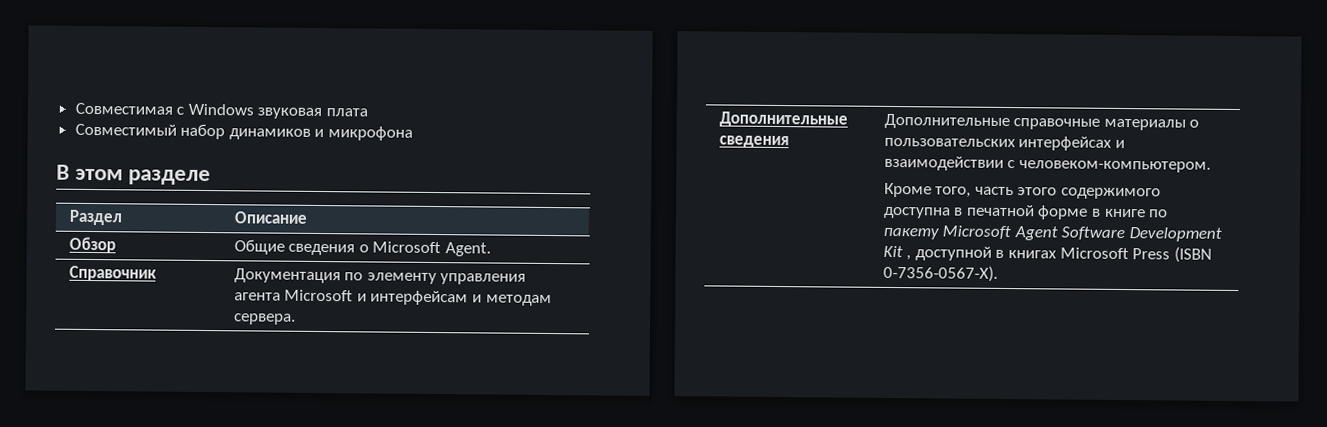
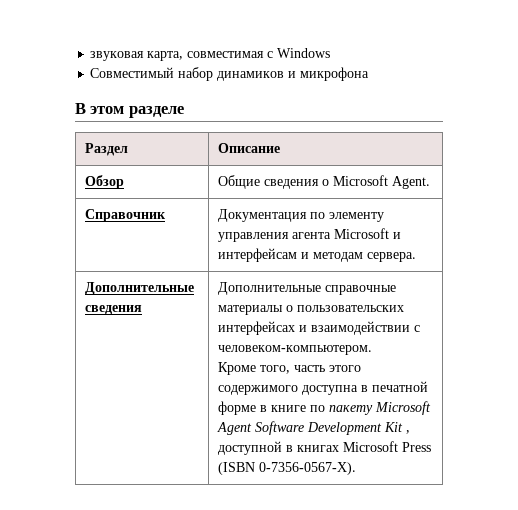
- Совместимая с Windows звуковая плата
+ звуковая карта, совместимая с Windows

